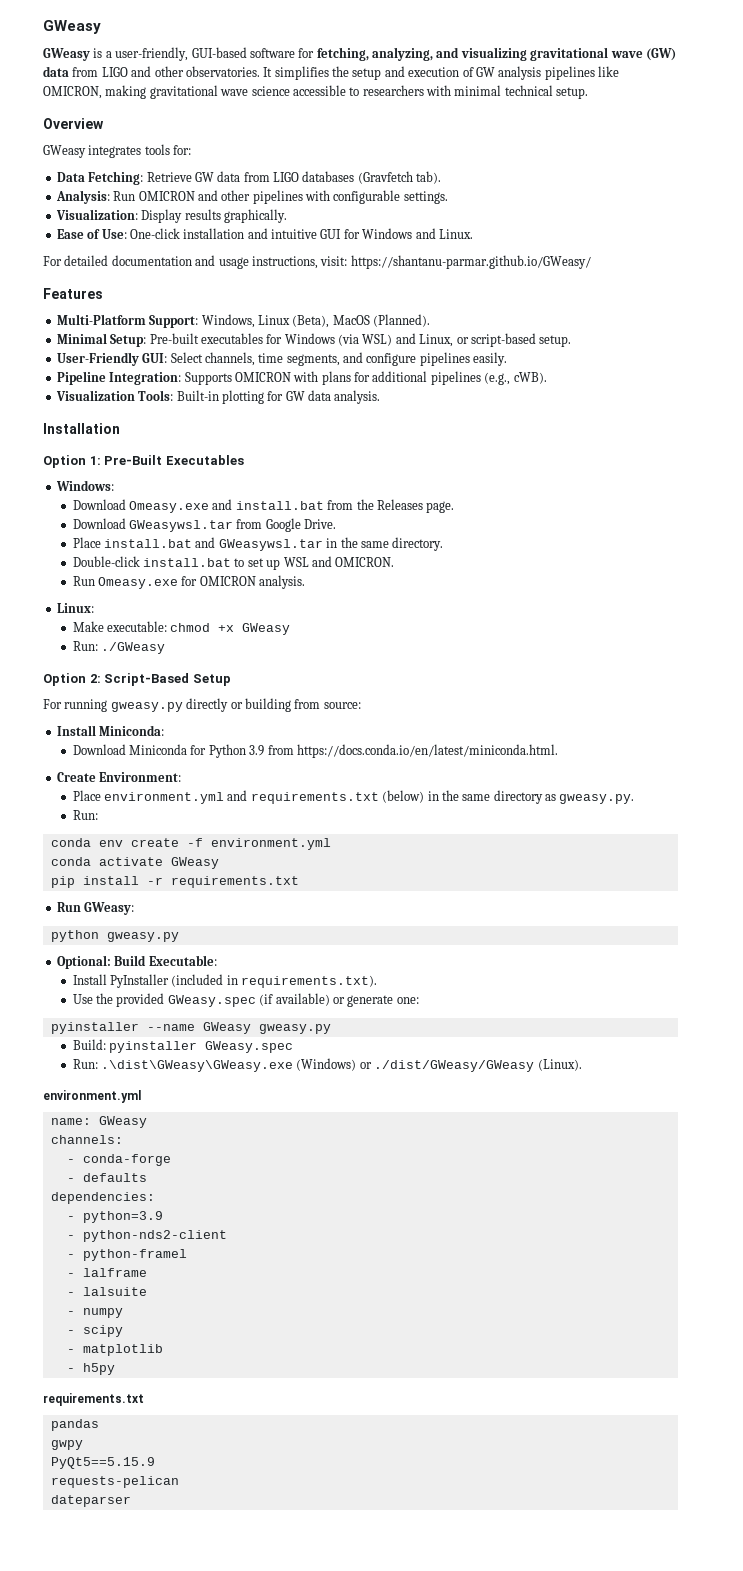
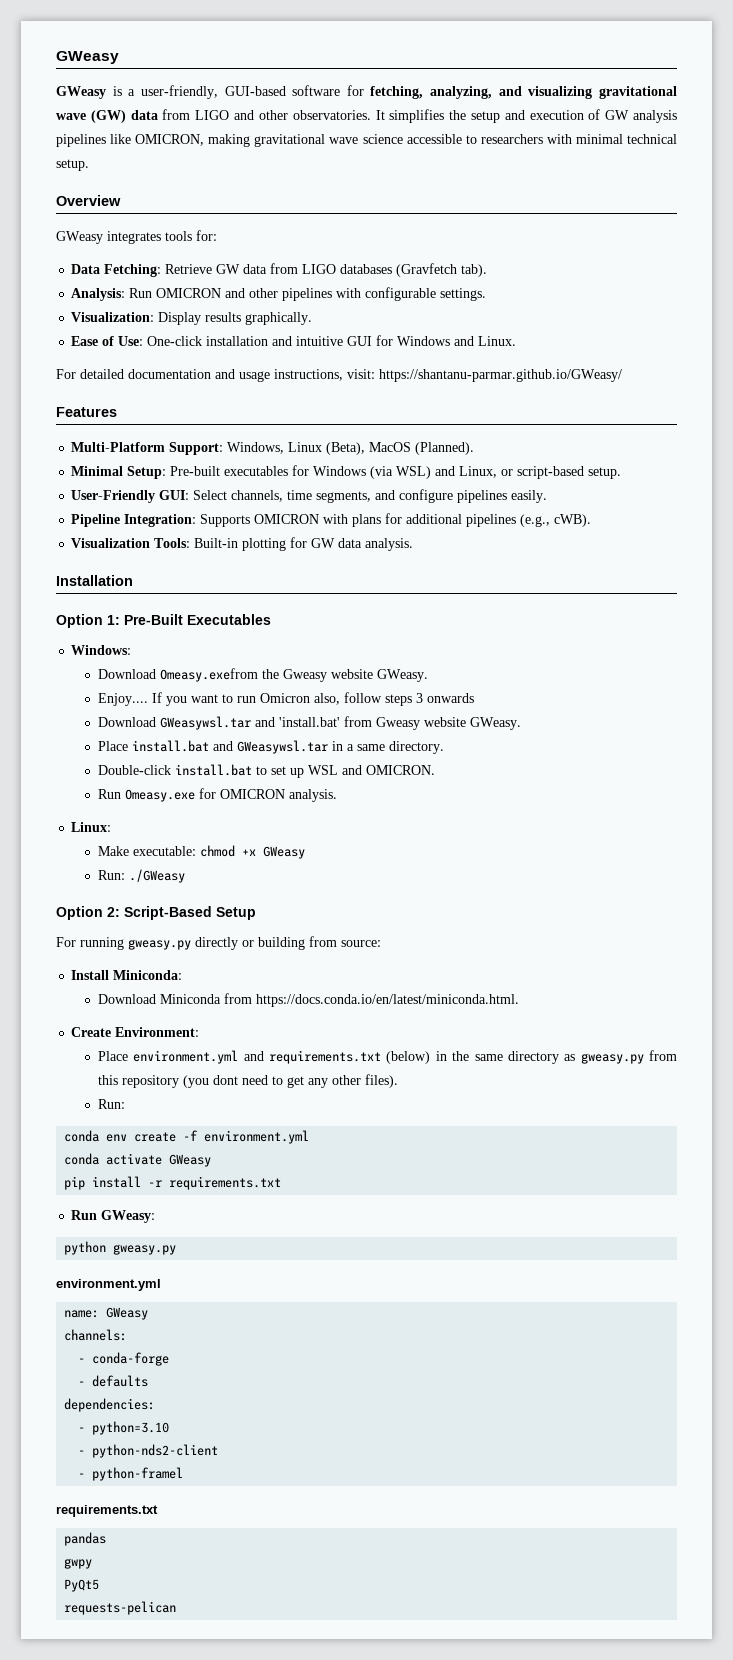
- Download Omeasy.exe and install.bat from the Releases page.
- Download GWeasywsl.tar from Google Drive.
+ Download Omeasy.exefrom the Gweasy website GWeasy.
+ Enjoy.... If you want to run Omicron also, follow steps 3 onwards
+ Download GWeasywsl.tar and 'install.bat' from Gweasy website GWeasy.
- Place install.bat and GWeasywsl.tar in the same directory.
+ Place install.bat and GWeasywsl.tar in a same directory.
- Download Miniconda for Python 3.9 from https://docs.conda.io/en/latest/miniconda.html.
+ Download Miniconda from https://docs.conda.io/en/latest/miniconda.html.
- Place environment.yml and requirements.txt (below) in the same directory as gweasy.py.
+ Place environment.yml and requirements.txt (below) in the same directory as gweasy.py from this repository (you dont need to get any other files).
- Optional: Build Executable:
- Install PyInstaller (included in requirements.txt).
- Use the provided GWeasy.spec (if available) or generate one:
- pyinstaller --name GWeasy gweasy.py
- Build: pyinstaller GWeasy.spec
- Run: .\dist\GWeasy\GWeasy.exe (Windows) or ./dist/GWeasy/GWeasy (Linux).
- - python=3.9
+ - python=3.10
- - lalframe
- - lalsuite
- - numpy
- - scipy
- - matplotlib
- - h5py
- PyQt5==5.15.9
+ PyQt5
- dateparser

